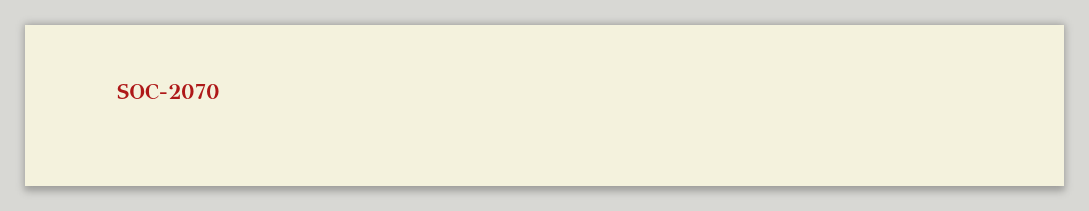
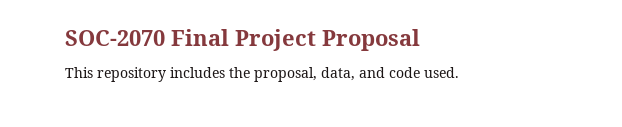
- SOC-2070
+ SOC-2070 Final Project Proposal
+ This repository includes the proposal, data, and code used.

